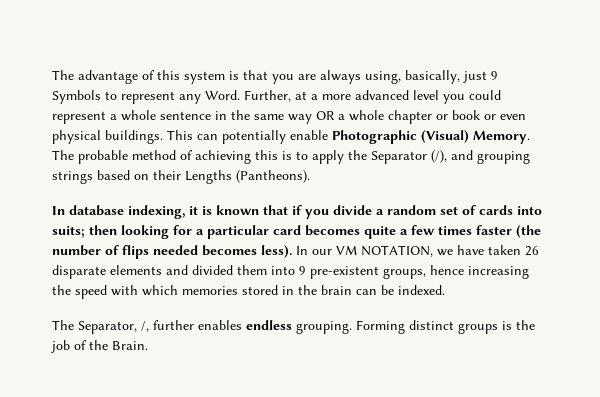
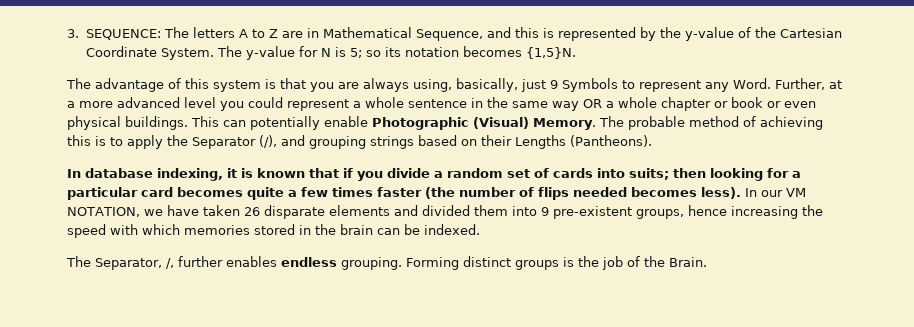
+ 3. SEQUENCE: The letters A to Z are in Mathematical Sequence, and this is represented by the y-value of the Cartesian Coordinate System. The y-value for N is 5; so its notation becomes {1,5}N.

